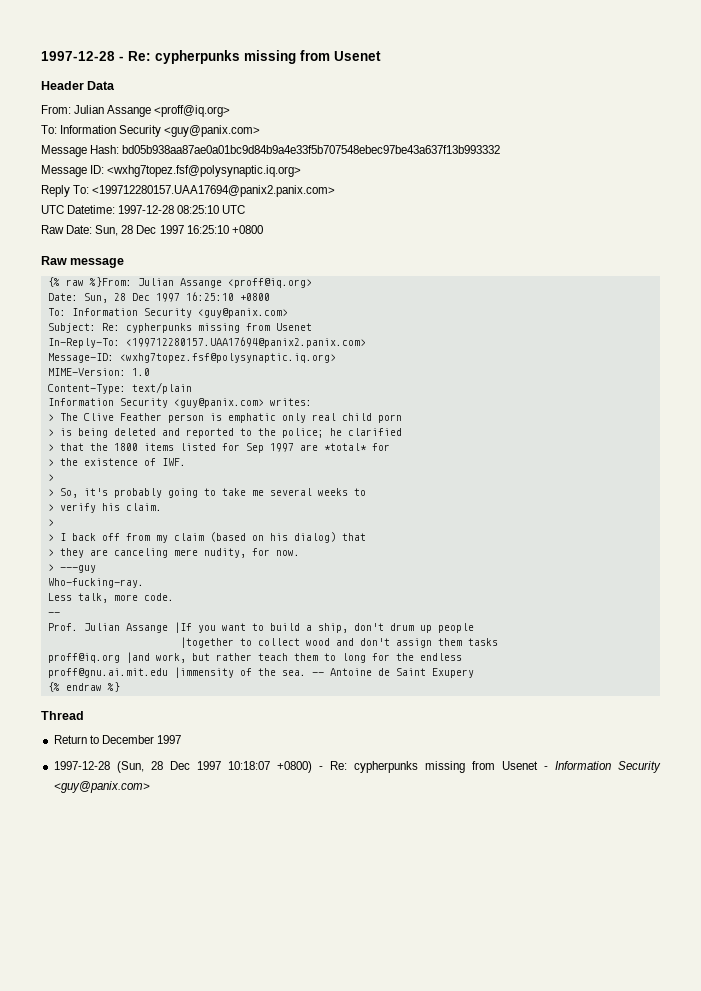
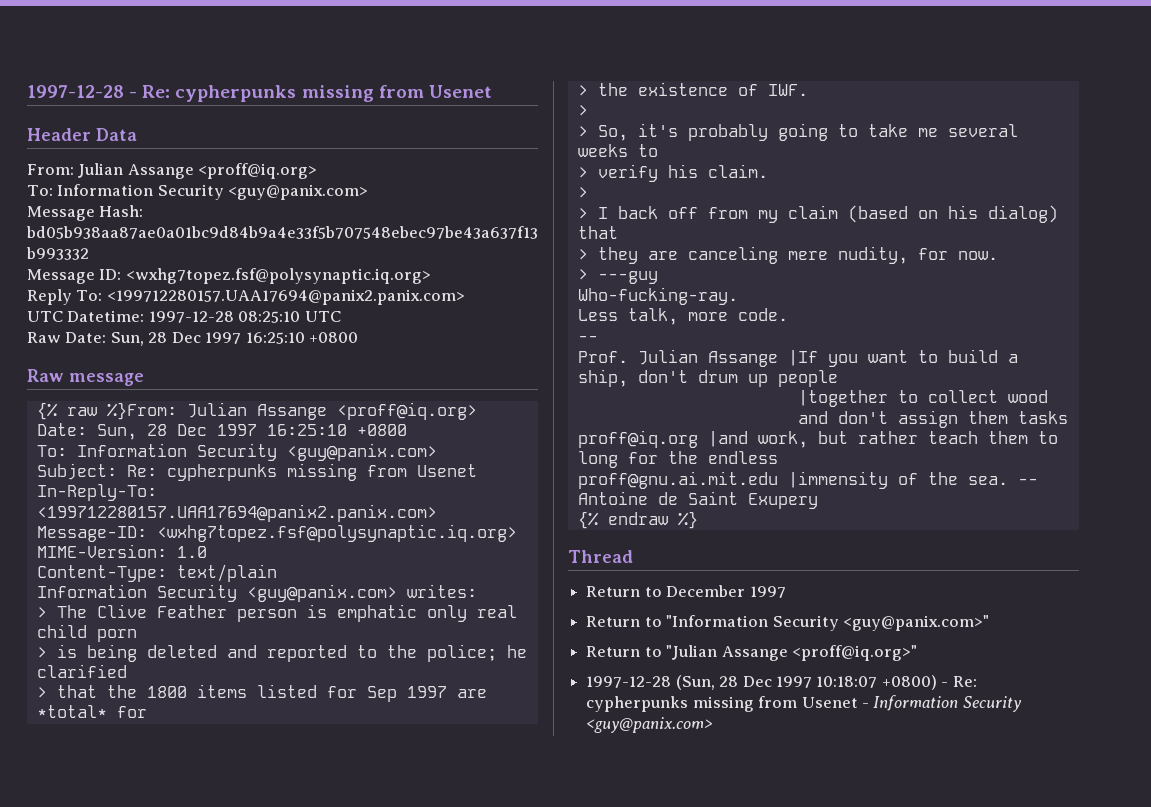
+ Return to "Information Security <guy@panix.com>"
+ Return to "Julian Assange <proff@iq.org>"

